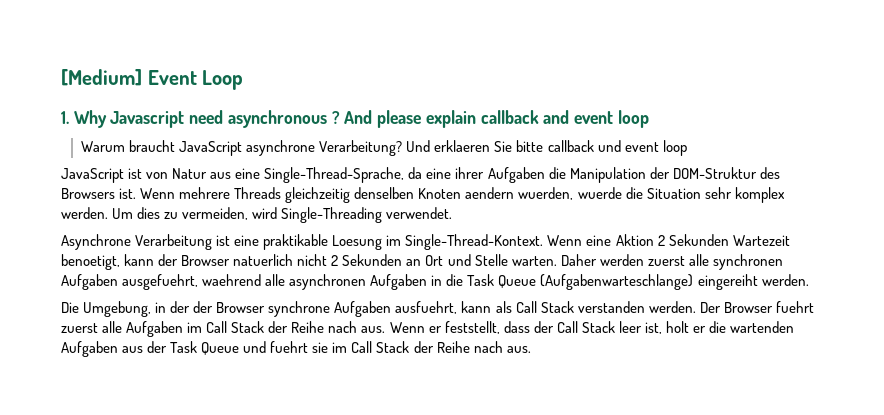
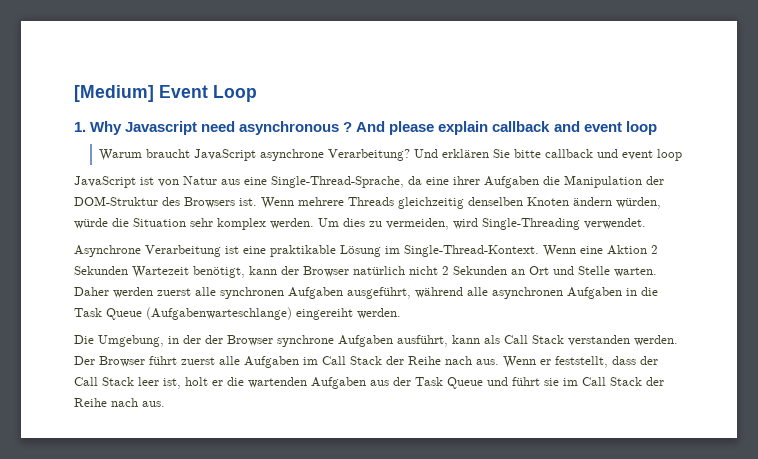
- Und erklaeren Sie bitte callback und event loop
+ Und erklären Sie bitte callback und event loop
- Wenn mehrere Threads gleichzeitig denselben Knoten aendern wuerden, wuerde die Situation sehr komplex werden.
+ Wenn mehrere Threads gleichzeitig denselben Knoten ändern würden, würde die Situation sehr komplex werden.
- Asynchrone Verarbeitung ist eine praktikable Loesung im Single-Thread-Kontext.
+ Asynchrone Verarbeitung ist eine praktikable Lösung im Single-Thread-Kontext.
- Wenn eine Aktion 2 Sekunden Wartezeit benoetigt, kann der Browser natuerlich nicht 2 Sekunden an Ort und Stelle warten.
+ Wenn eine Aktion 2 Sekunden Wartezeit benötigt, kann der Browser natürlich nicht 2 Sekunden an Ort und Stelle warten.
- Daher werden zuerst alle synchronen Aufgaben ausgefuehrt, waehrend alle asynchronen Aufgaben in die Task Queue (Aufgabenwarteschlange) eingereiht werden.
+ Daher werden zuerst alle synchronen Aufgaben ausgeführt, während alle asynchronen Aufgaben in die Task Queue (Aufgabenwarteschlange) eingereiht werden.
- Die Umgebung, in der der Browser synchrone Aufgaben ausfuehrt, kann als Call Stack verstanden werden.
+ Die Umgebung, in der der Browser synchrone Aufgaben ausführt, kann als Call Stack verstanden werden.
- Der Browser fuehrt zuerst alle Aufgaben im Call Stack der Reihe nach aus.
+ Der Browser führt zuerst alle Aufgaben im Call Stack der Reihe nach aus.
- Wenn er feststellt, dass der Call Stack leer ist, holt er die wartenden Aufgaben aus der Task Queue und fuehrt sie im Call Stack der Reihe nach aus.
+ Wenn er feststellt, dass der Call Stack leer ist, holt er die wartenden Aufgaben aus der Task Queue und führt sie im Call Stack der Reihe nach aus.

